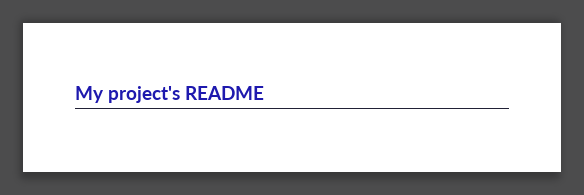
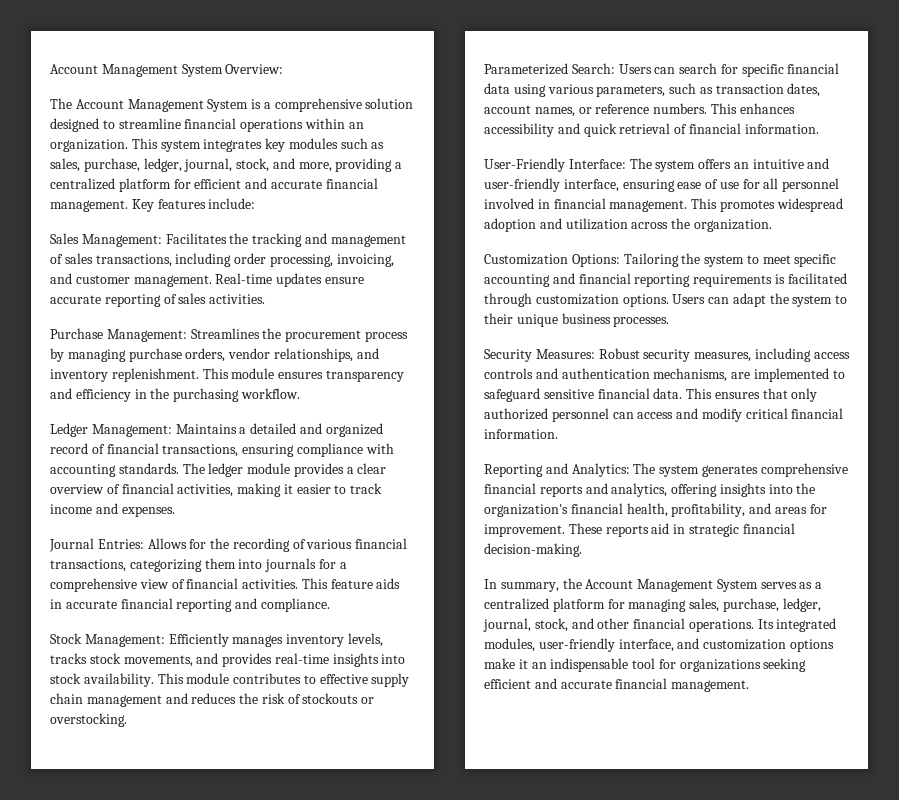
- My project's README
+ Account Management System Overview:
+ The Account Management System is a comprehensive solution designed to streamline financial operations within an organization. This system integrates key modules such as sales, purchase, ledger, journal, stock, and more, providing a centralized platform for efficient and accurate financial management. Key features include:
+ Sales Management: Facilitates the tracking and management of sales transactions, including order processing, invoicing, and customer management. Real-time updates ensure accurate reporting of sales activities.
+ Purchase Management: Streamlines the procurement process by managing purchase orders, vendor relationships, and inventory replenishment. This module ensures transparency and efficiency in the purchasing workflow.
+ Ledger Management: Maintains a detailed and organized record of financial transactions, ensuring compliance with accounting standards. The ledger module provides a clear overview of financial activities, making it easier to track income and expenses.
+ Journal Entries: Allows for the recording of various financial transactions, categorizing them into journals for a comprehensive view of financial activities. This feature aids in accurate financial reporting and compliance.
+ Stock Management: Efficiently manages inventory levels, tracks stock movements, and provides real-time insights into stock availability. This module contributes to effective supply chain management and reduces the risk of stockouts or overstocking.
+ Parameterized Search: Users can search for specific financial data using various parameters, such as transaction dates, account names, or reference numbers. This enhances accessibility and quick retrieval of financial information.
+ User-Friendly Interface: The system offers an intuitive and user-friendly interface, ensuring ease of use for all personnel involved in financial management. This promotes widespread adoption and utilization across the organization.
+ Customization Options: Tailoring the system to meet specific accounting and financial reporting requirements is facilitated through customization options. Users can adapt the system to their unique business processes.
+ Security Measures: Robust security measures, including access controls and authentication mechanisms, are implemented to safeguard sensitive financial data. This ensures that only authorized personnel can access and modify critical financial information.
+ Reporting and Analytics: The system generates comprehensive financial reports and analytics, offering insights into the organization's financial health, profitability, and areas for improvement. These reports aid in strategic financial decision-making.
+ In summary, the Account Management System serves as a centralized platform for managing sales, purchase, ledger, journal, stock, and other financial operations. Its integrated modules, user-friendly interface, and customization options make it an indispensable tool for organizations seeking efficient and accurate financial management.

